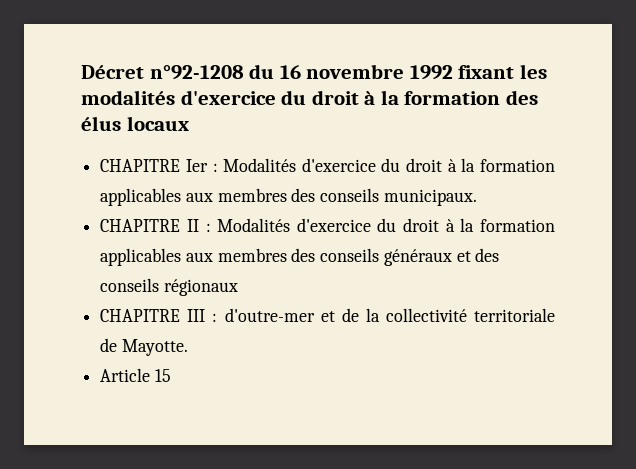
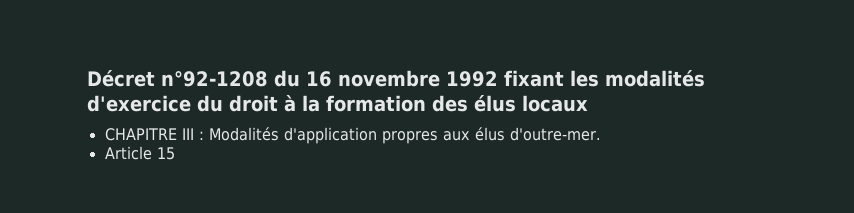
- CHAPITRE Ier : Modalités d'exercice du droit à la formation applicables aux membres des conseils municipaux.
- CHAPITRE II : Modalités d'exercice du droit à la formation applicables aux membres des conseils généraux et des conseils régionaux
- CHAPITRE III : d'outre-mer et de la collectivité territoriale de Mayotte.
+ CHAPITRE III : Modalités d'application propres aux élus d'outre-mer.

